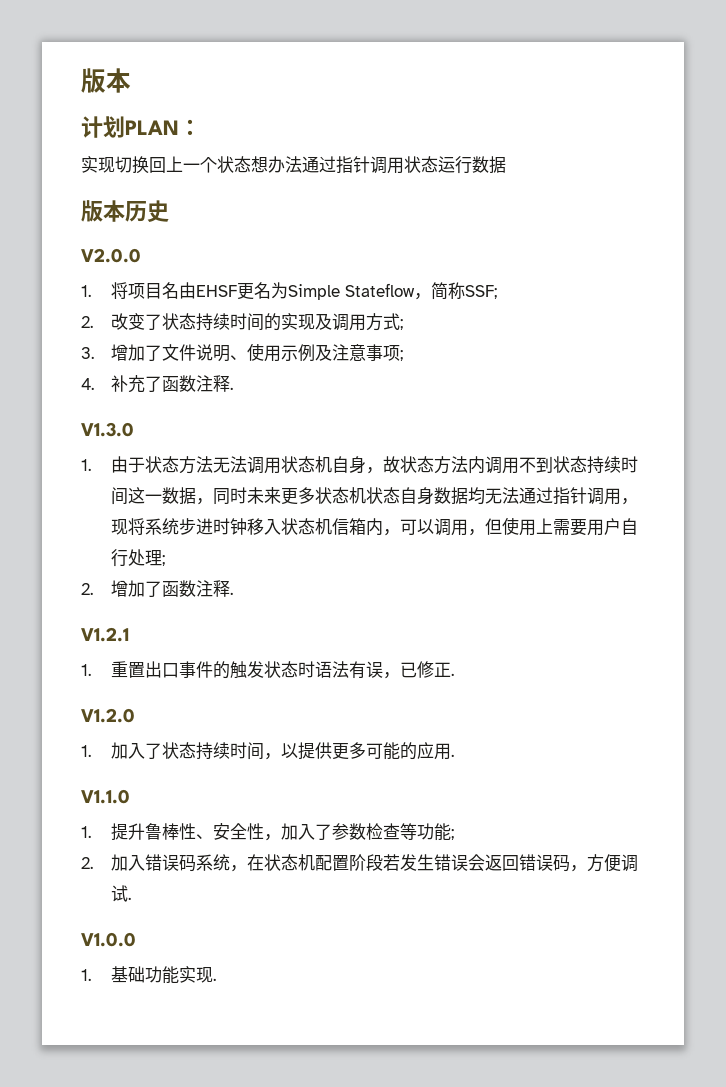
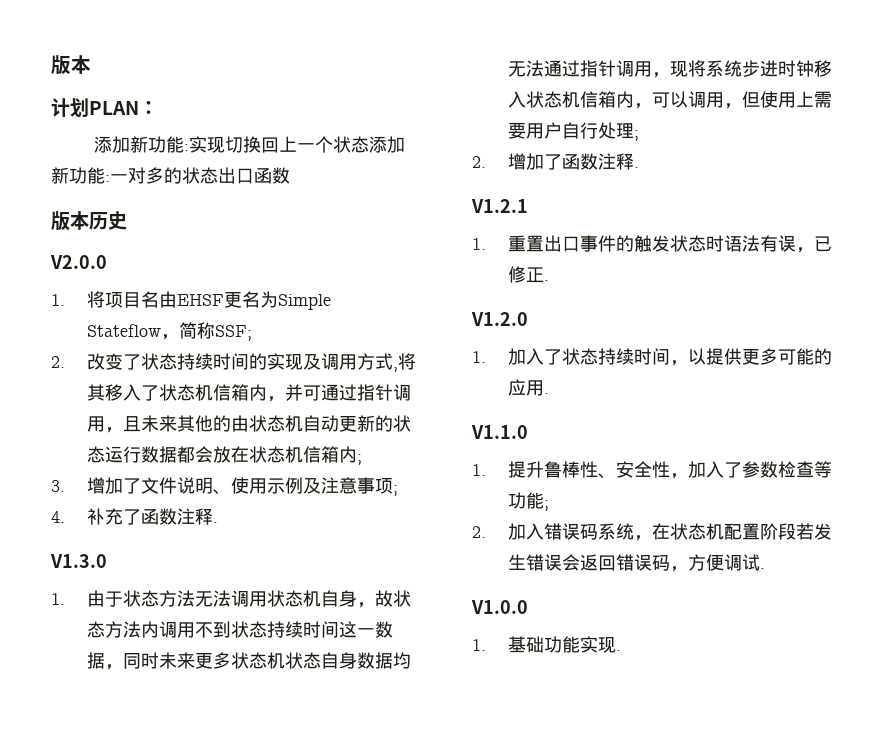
- 实现切换回上一个状态想办法通过指针调用状态运行数据
+ 添加新功能:实现切换回上一个状态添加新功能:一对多的状态出口函数
- 2.改变了状态持续时间的实现及调用方式;
+ 2.改变了状态持续时间的实现及调用方式,将其移入了状态机信箱内，并可通过指针调用，且未来其他的由状态机自动更新的状态运行数据都会放在状态机信箱内;

